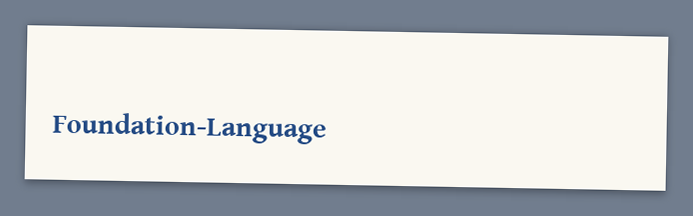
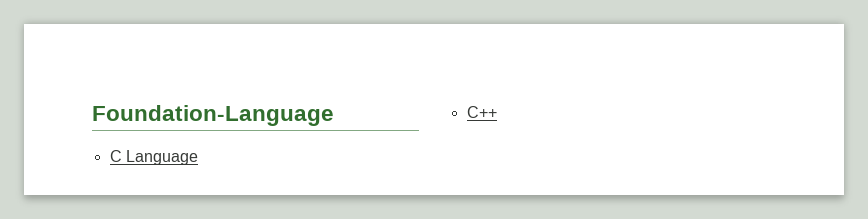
+ C Language
+ C++

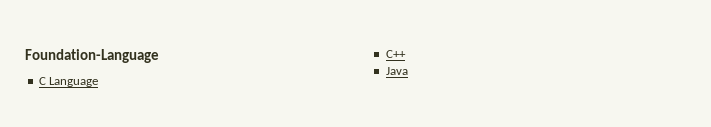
+ Java

